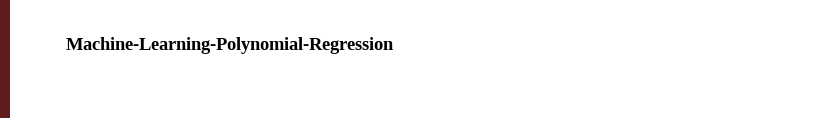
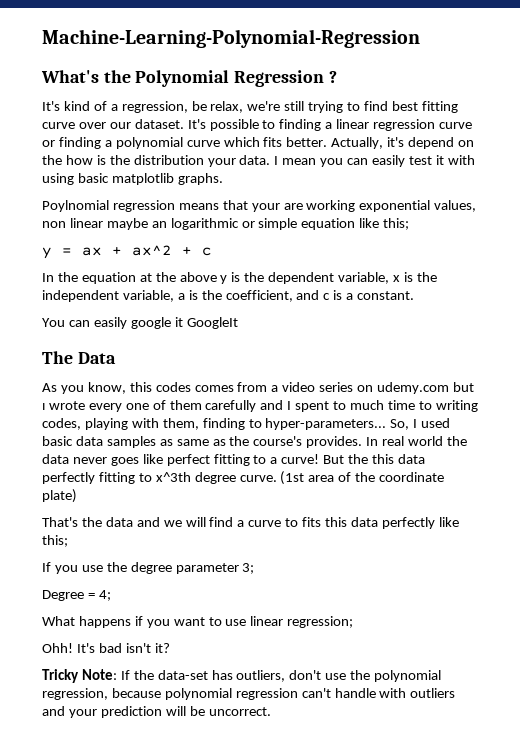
+ What's the Polynomial Regression ?
+ It's kind of a regression, be relax, we're still trying to find best fitting curve over our dataset. It's possible to finding a linear regression curve or finding a polynomial curve which fits better. Actually, it's depend on the how is the distribution your data. I mean you can easily test it with using basic matplotlib graphs.
+ Poylnomial regression means that your are working exponential values, non linear maybe an logarithmic or simple equation like this;
+ y = ax + ax^2 + c
+ In the equation at the above y is the dependent variable, x is the independent variable, a is the coefficient, and c is a constant.
+ You can easily google it GoogleIt
+ The Data
+ As you know, this codes comes from a video series on udemy.com but ı wrote every one of them carefully and I spent to much time to writing codes, playing with them, finding to hyper-parameters... So, I used basic data samples as same as the course's provides. In real world the data never goes like perfect fitting to a curve! But the this data perfectly fitting to x^3th degree curve. (1st area of the coordinate plate)
+ That's the data and we will find a curve to fits this data perfectly like this;
+ If you use the degree parameter 3;
+ Degree = 4;
+ What happens if you want to use linear regression;
+ Ohh! It's bad isn't it?
+ Tricky Note: If the data-set has outliers, don't use the polynomial regression, because polynomial regression can't handle with outliers and your prediction will be uncorrect.

